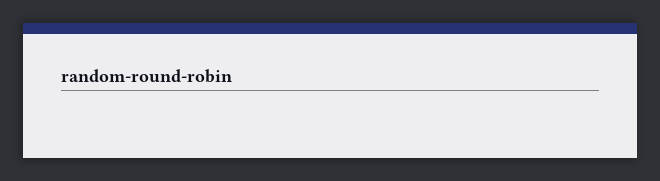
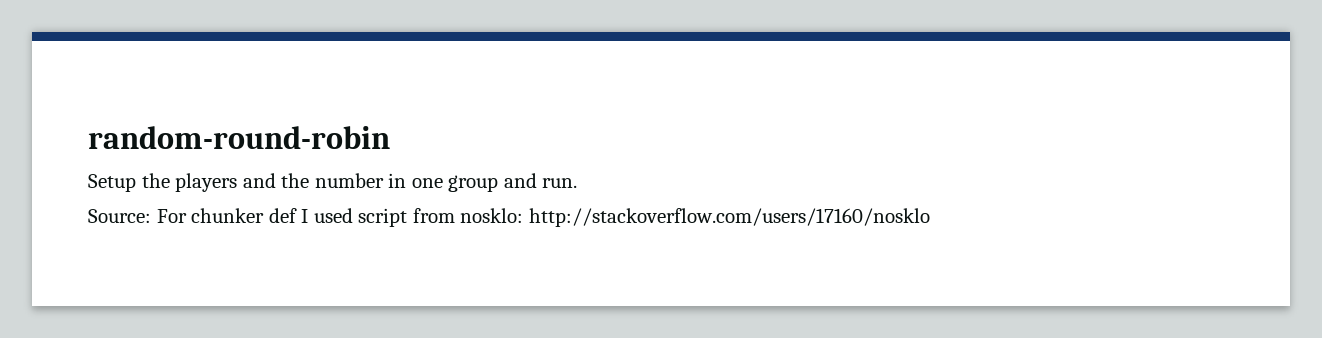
+ Setup the players and the number in one group and run.
+ Source: For chunker def I used script from nosklo: http://stackoverflow.com/users/17160/nosklo

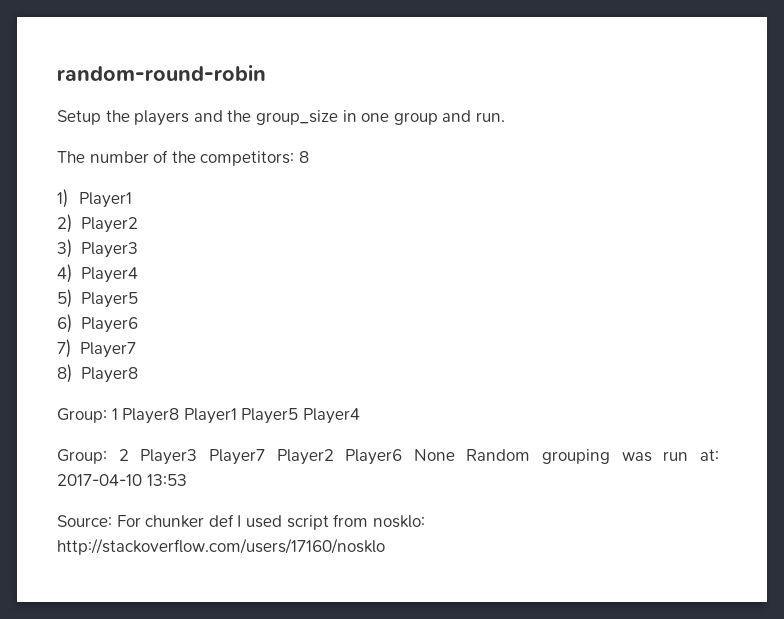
- Setup the players and the number in one group and run.
+ Setup the players and the group_size in one group and run.
+ The number of the competitors: 8
+ 1) Player1
+ 2) Player2
+ 3) Player3
+ 4) Player4
+ 5) Player5
+ 6) Player6
+ 7) Player7
+ 8) Player8
+ Group: 1 Player8 Player1 Player5 Player4
+ Group: 2 Player3 Player7 Player2 Player6 None Random grouping was run at: 2017-04-10 13:53

